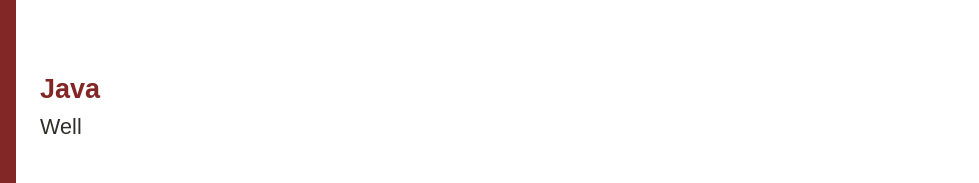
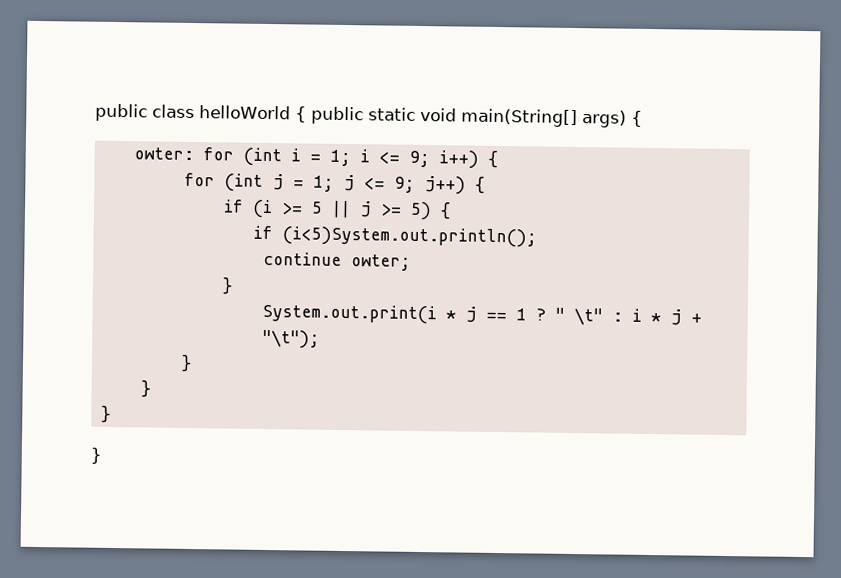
- Java
- Well
+ public class helloWorld { public static void main(String[] args) {
+ owter: for (int i = 1; i <= 9; i++) {
+ for (int j = 1; j <= 9; j++) {
+ if (i >= 5 || j >= 5) {
+ if (i<5)System.out.println();
+ continue owter;
+ }
+ System.out.print(i * j == 1 ? " \t" : i * j + "\t");
+ }
+ }
+ }
+ }

